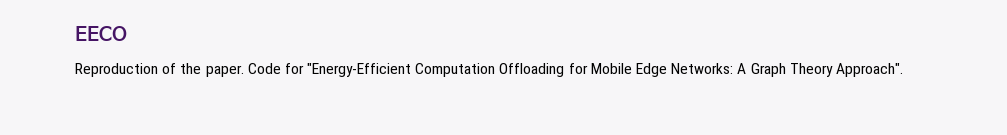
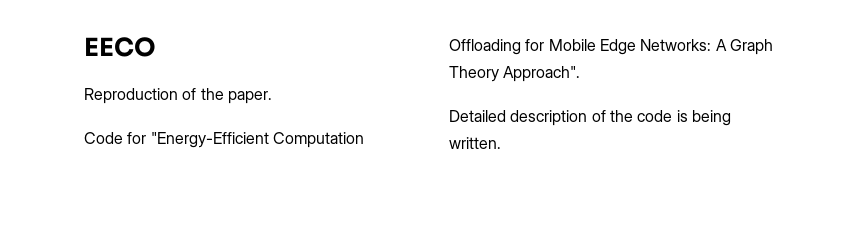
- Reproduction of the paper. Code for "Energy-Efficient Computation Offloading for Mobile Edge Networks: A Graph Theory Approach".
+ Reproduction of the paper.
+ Code for "Energy-Efficient Computation Offloading for Mobile Edge Networks: A Graph Theory Approach".
+ Detailed description of the code is being written.

